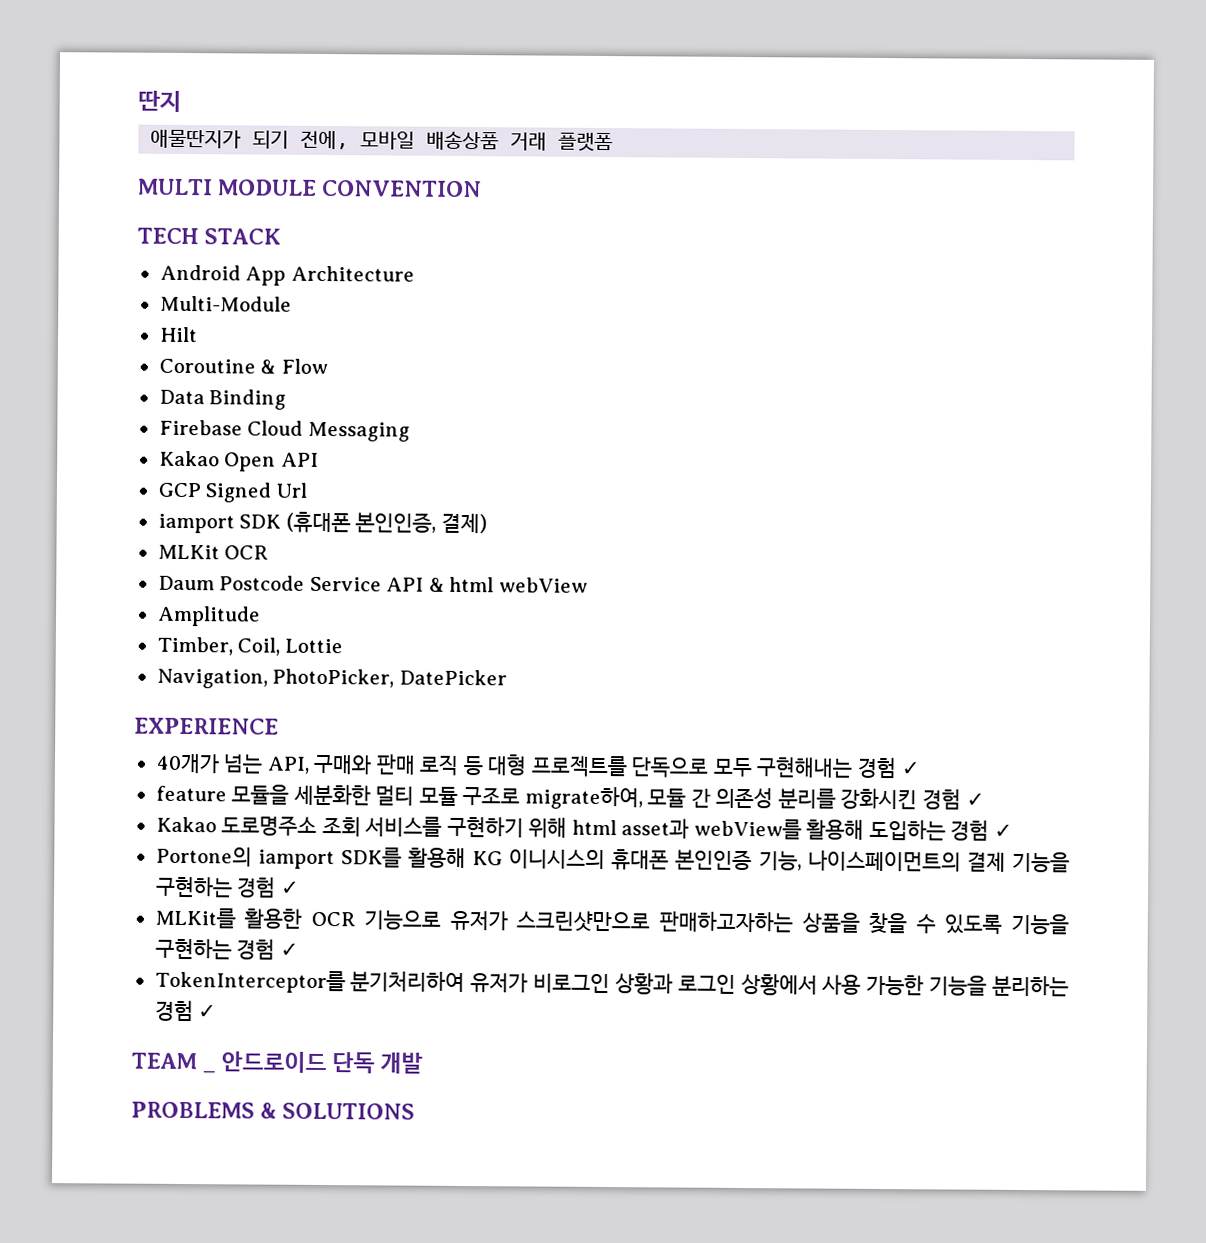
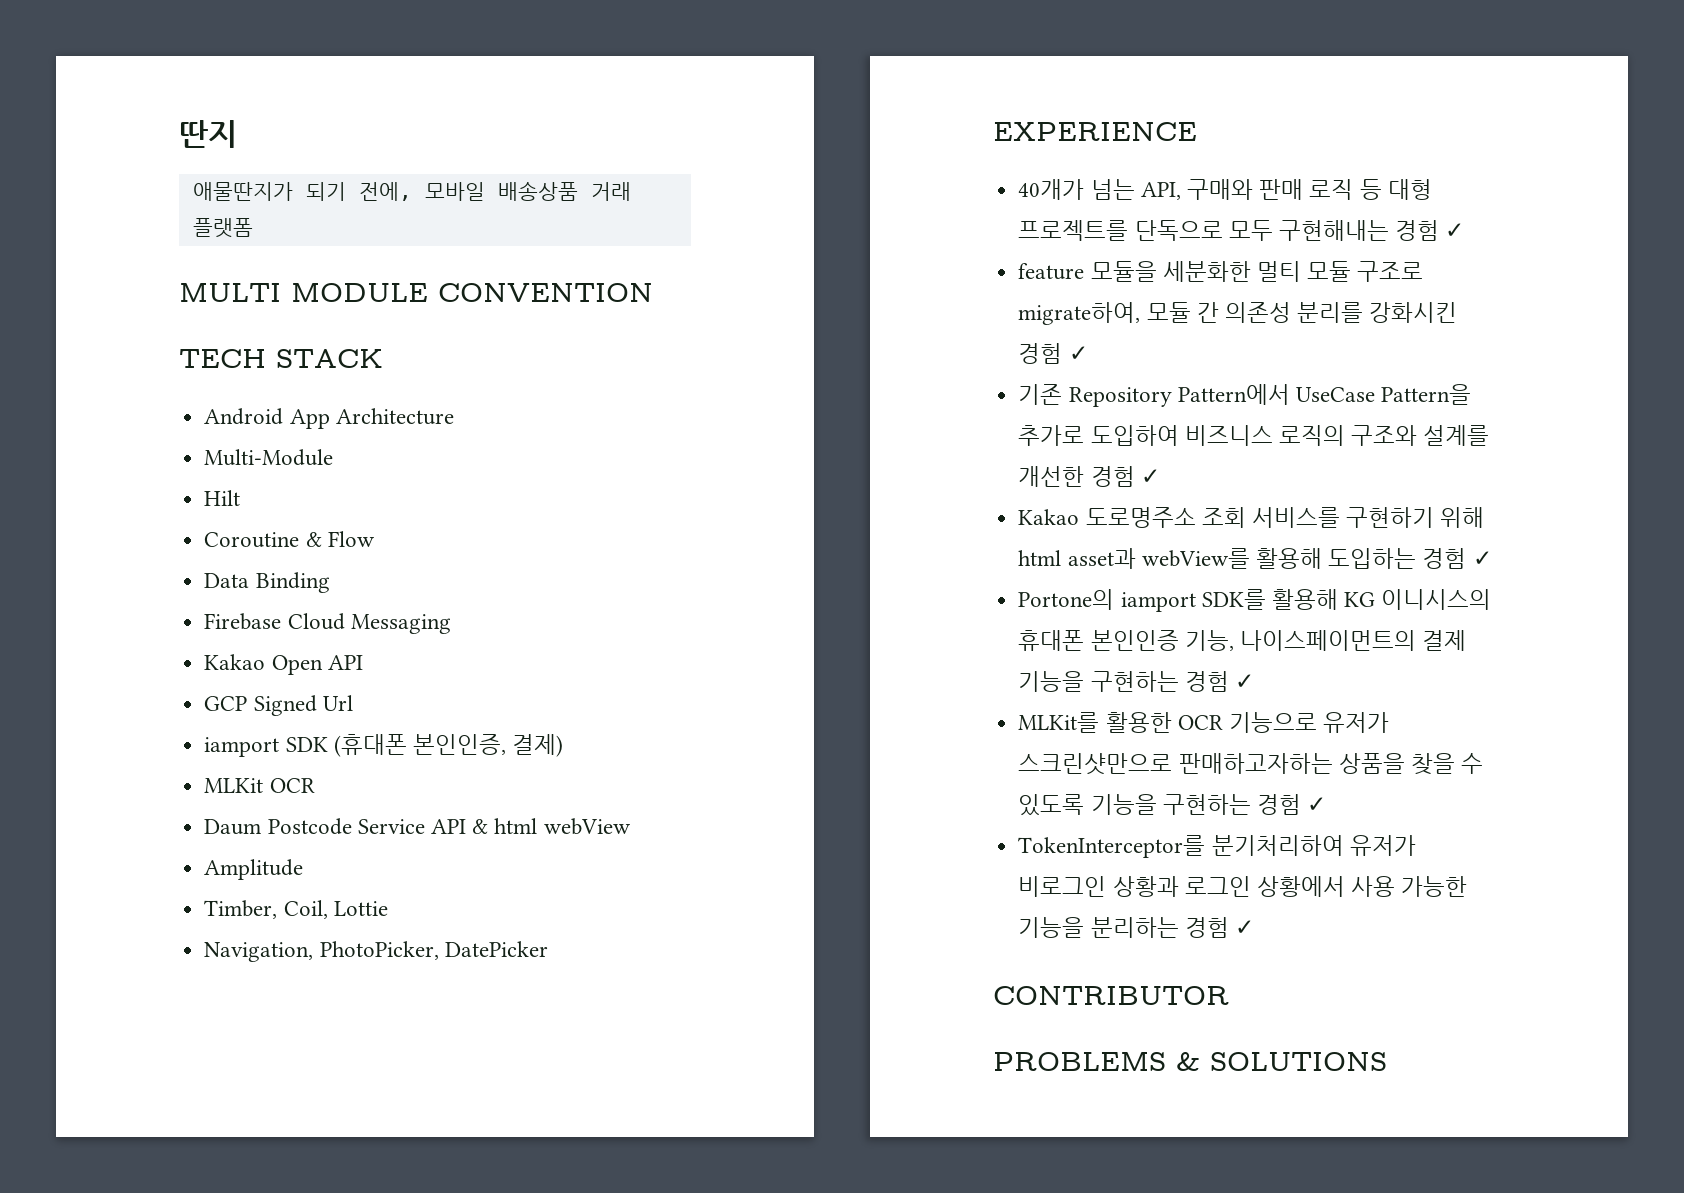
+ 기존 Repository Pattern에서 UseCase Pattern을 추가로 도입하여 비즈니스 로직의 구조와 설계를 개선한 경험 ✓
- TEAM _ 안드로이드 단독 개발
+ CONTRIBUTOR

